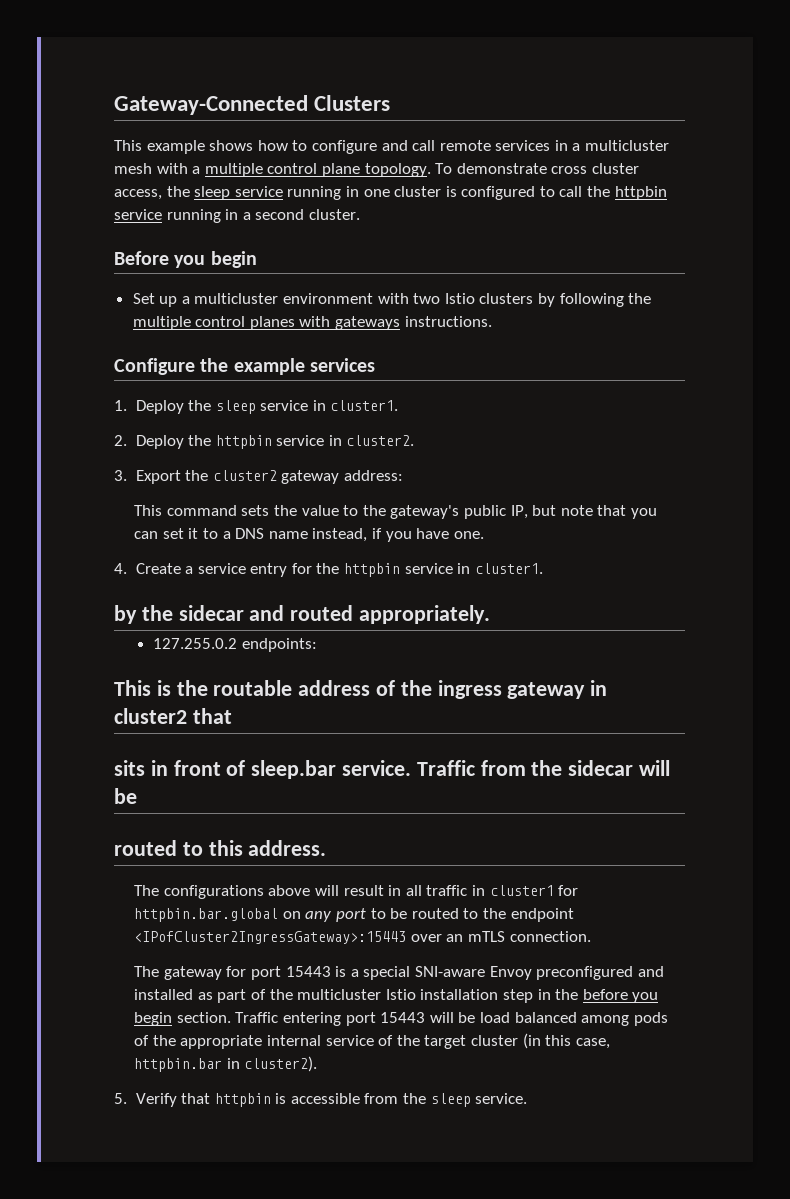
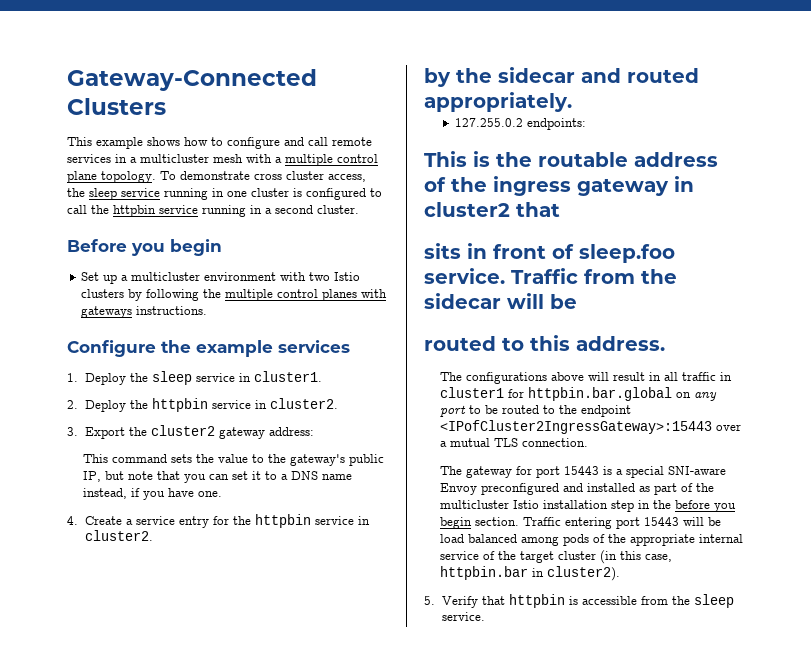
- 4. Create a service entry for the httpbin service in cluster1.
+ 4. Create a service entry for the httpbin service in cluster2.
- sits in front of sleep.bar service.
+ sits in front of sleep.foo service.
- The configurations above will result in all traffic in cluster1 for httpbin.bar.global on any port to be routed to the endpoint <IPofCluster2IngressGateway>:15443 over an mTLS connection.
+ The configurations above will result in all traffic in cluster1 for httpbin.bar.global on any port to be routed to the endpoint <IPofCluster2IngressGateway>:15443 over a mutual TLS connection.

